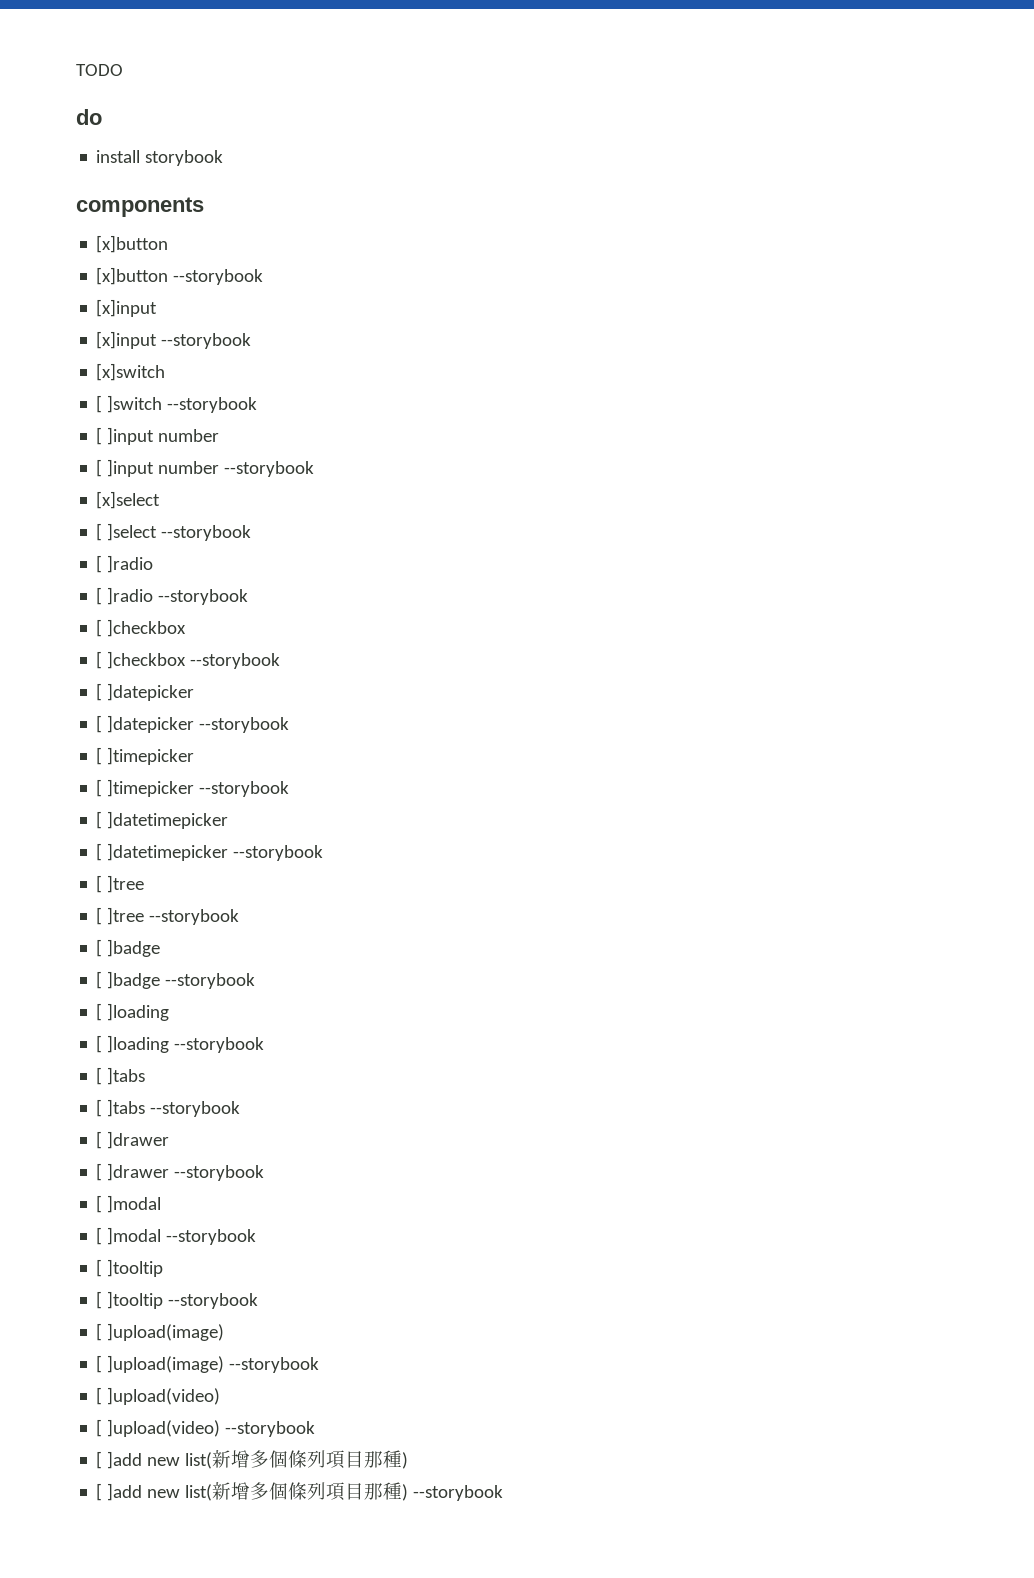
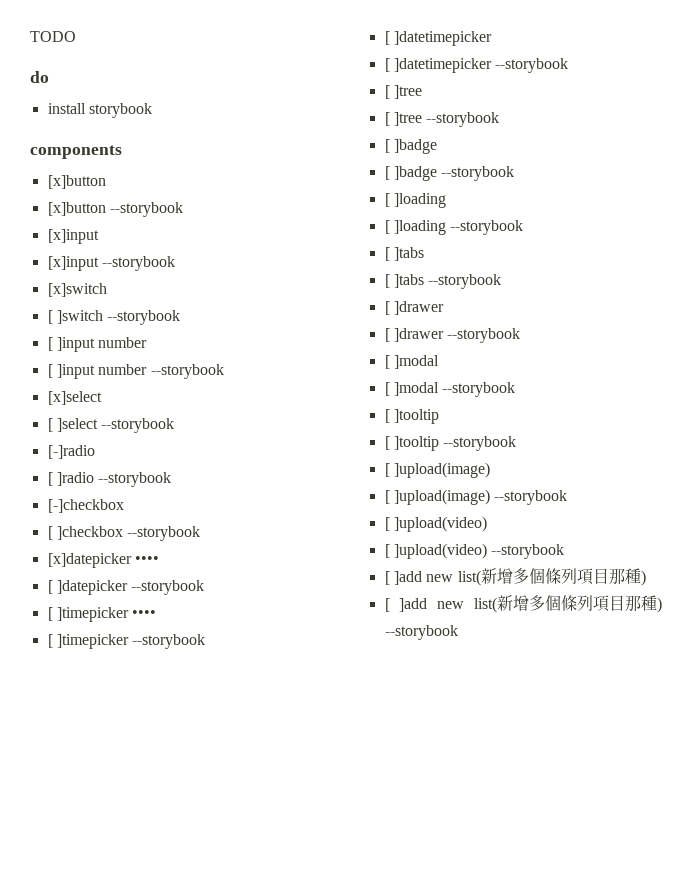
  [ ]select --storybook
- [ ]radio
+ [-]radio
  [ ]radio --storybook
- [ ]checkbox
+ [-]checkbox
  [ ]checkbox --storybook
- [ ]datepicker
+ [x]datepicker ••••
  [ ]datepicker --storybook
- [ ]timepicker
+ [ ]timepicker ••••

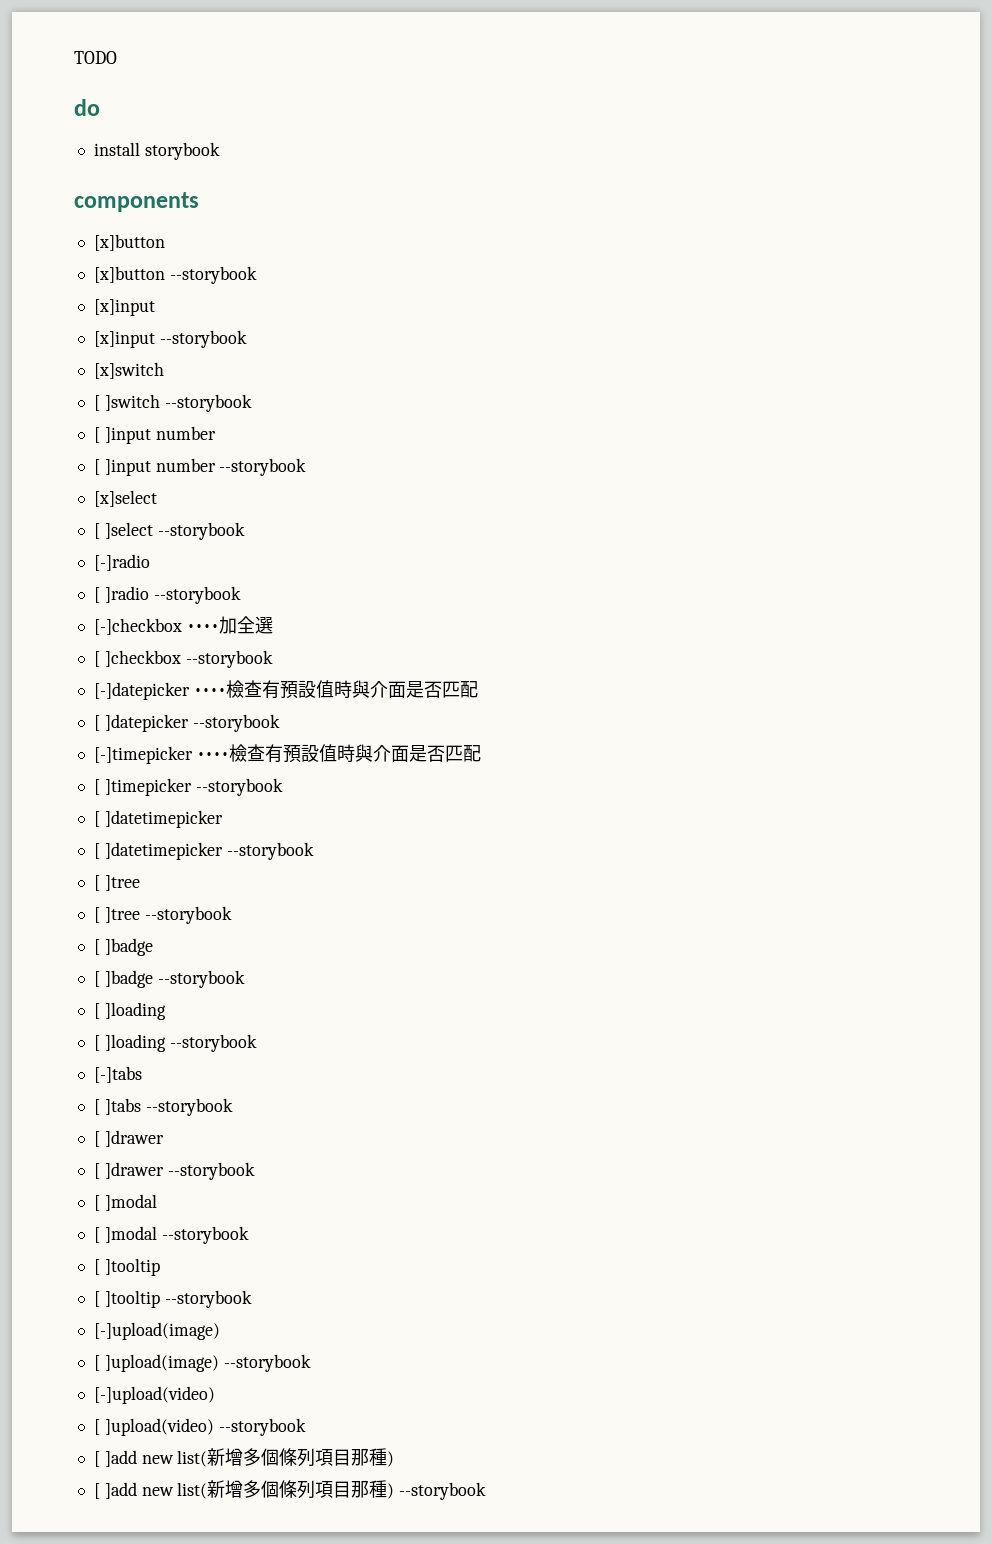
- [-]checkbox
+ [-]checkbox ••••加全選
- [x]datepicker ••••
+ [-]datepicker ••••檢查有預設值時與介面是否匹配
- [ ]timepicker ••••
+ [-]timepicker ••••檢查有預設值時與介面是否匹配
  [ ]loading --storybook
- [ ]tabs
+ [-]tabs
  [ ]tooltip --storybook
- [ ]upload(image)
+ [-]upload(image)
  [ ]upload(image) --storybook
- [ ]upload(video)
+ [-]upload(video)

